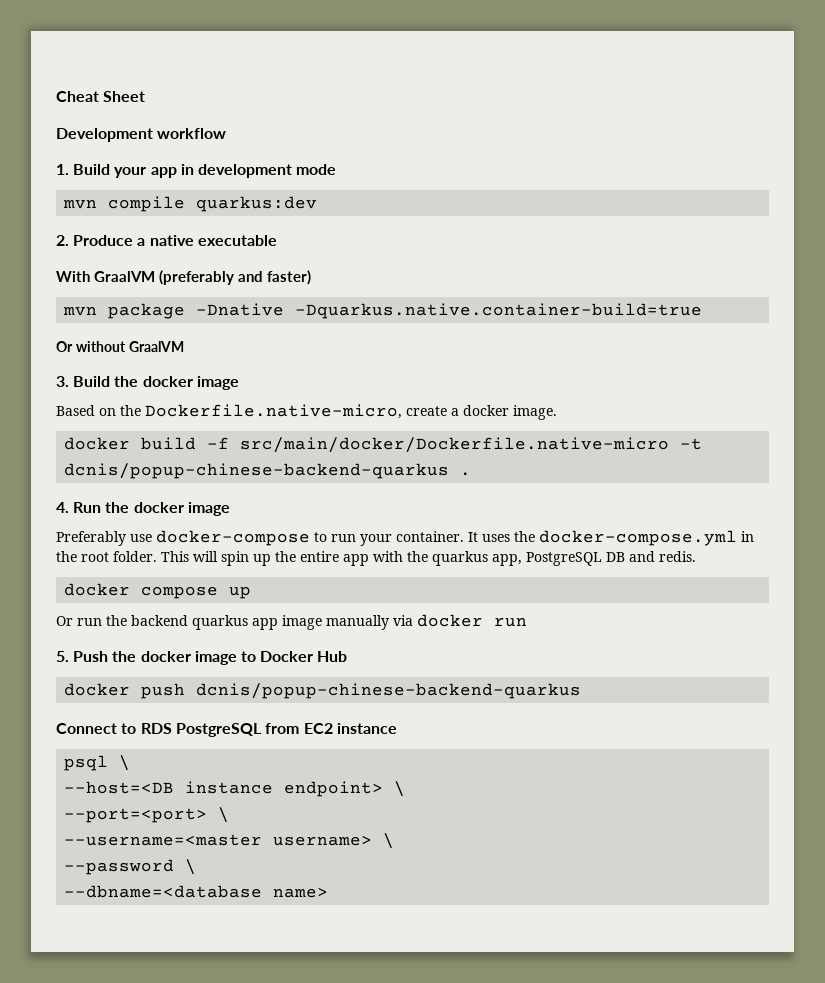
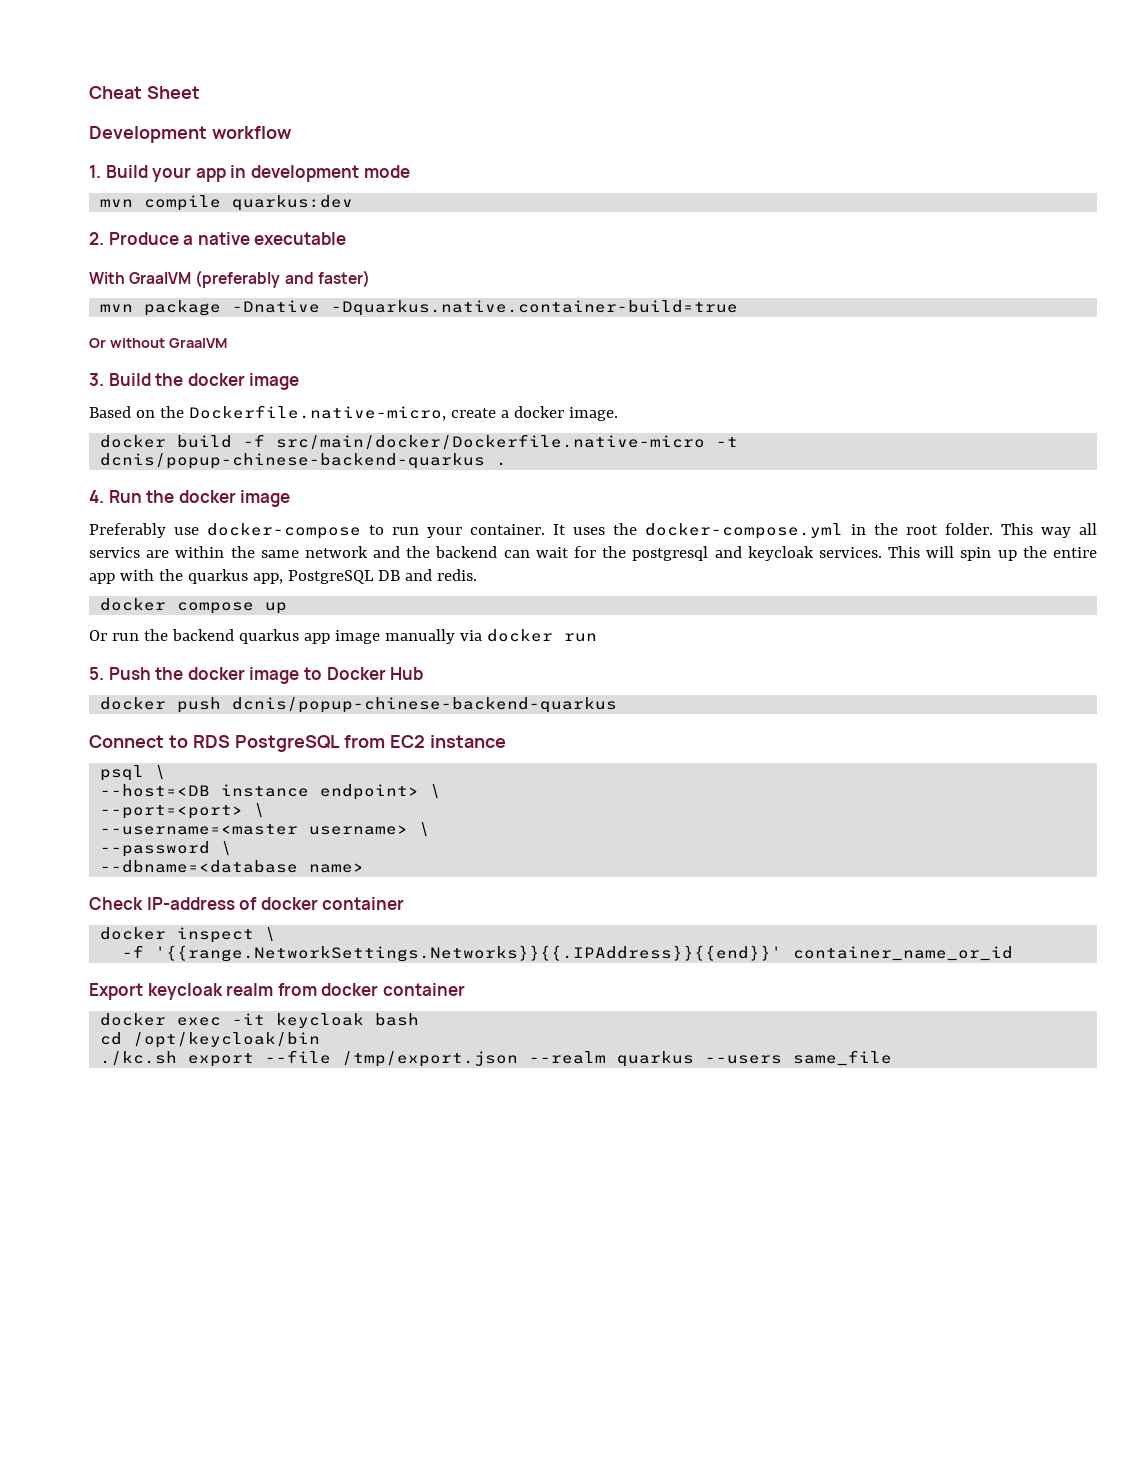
- This will spin up the entire app with the quarkus app, PostgreSQL DB and redis.
+ This way all servics are within the same network and the backend can wait for the postgresql and keycloak services. This will spin up the entire app with the quarkus app, PostgreSQL DB and redis.
+ Check IP-address of docker container
+ docker inspect \
+ -f '{{range.NetworkSettings.Networks}}{{.IPAddress}}{{end}}' container_name_or_id
+ Export keycloak realm from docker container
+ docker exec -it keycloak bash
+ cd /opt/keycloak/bin
+ ./kc.sh export --file /tmp/export.json --realm quarkus --users same_file

